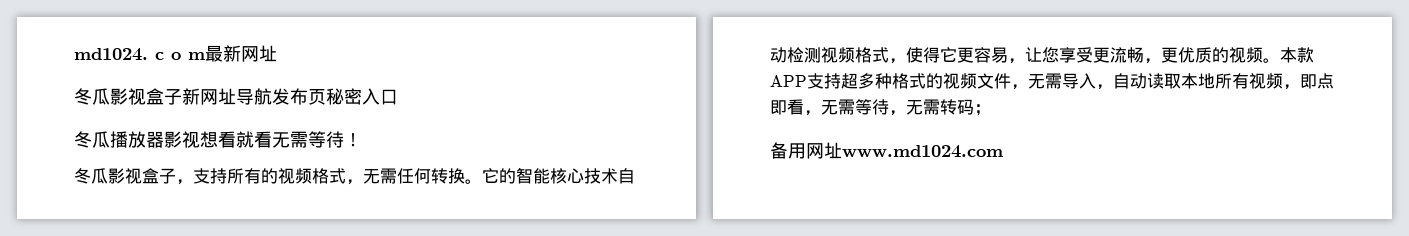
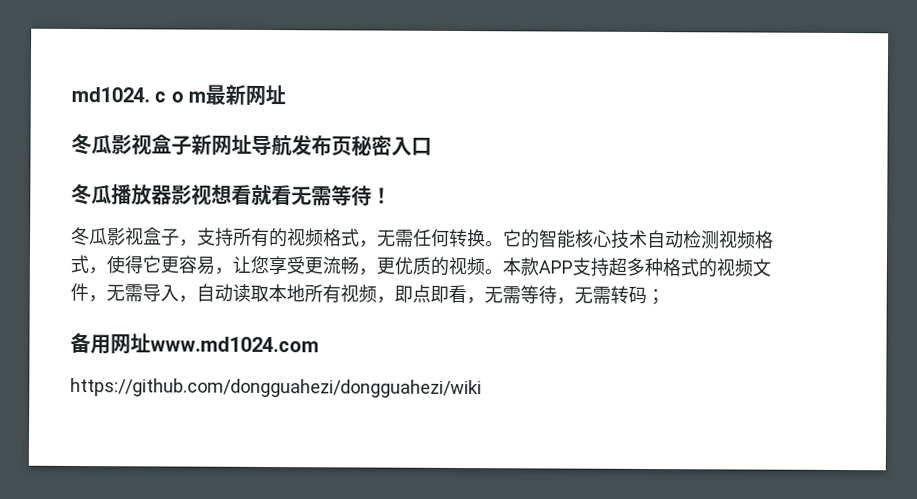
+ https://github.com/dongguahezi/dongguahezi/wiki

